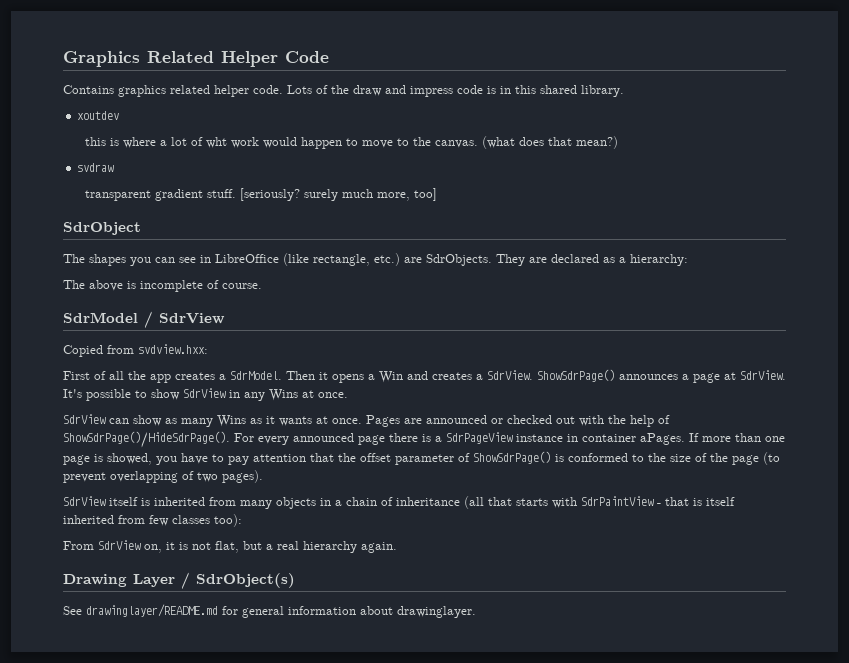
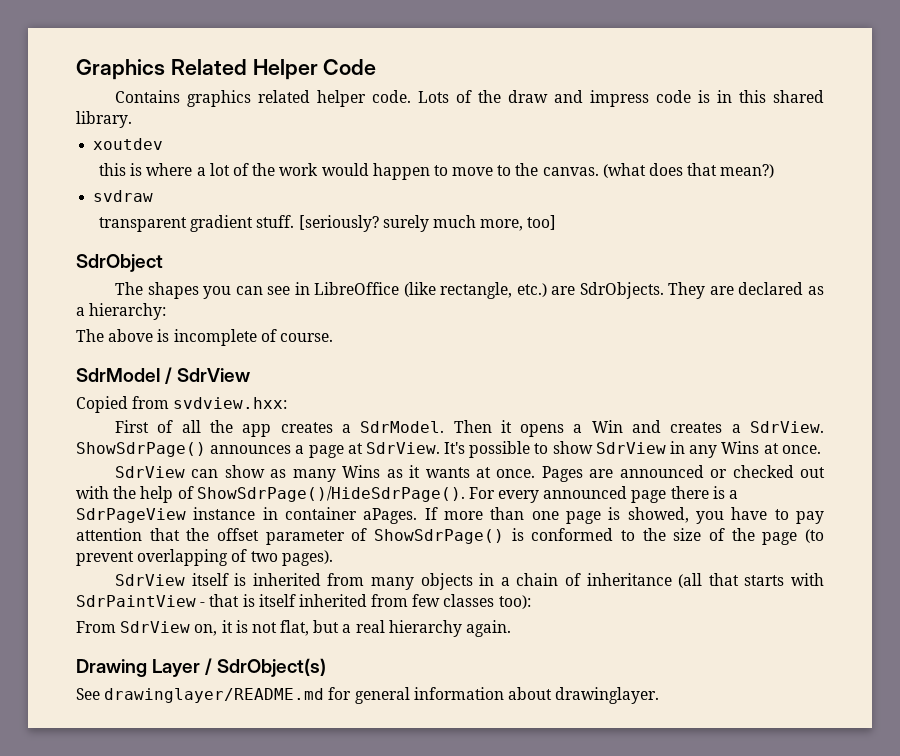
- this is where a lot of wht work would happen to move to the canvas.
+ this is where a lot of the work would happen to move to the canvas.

